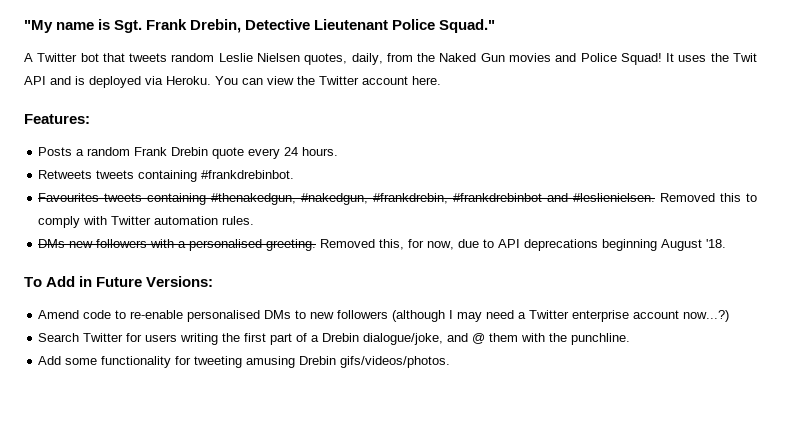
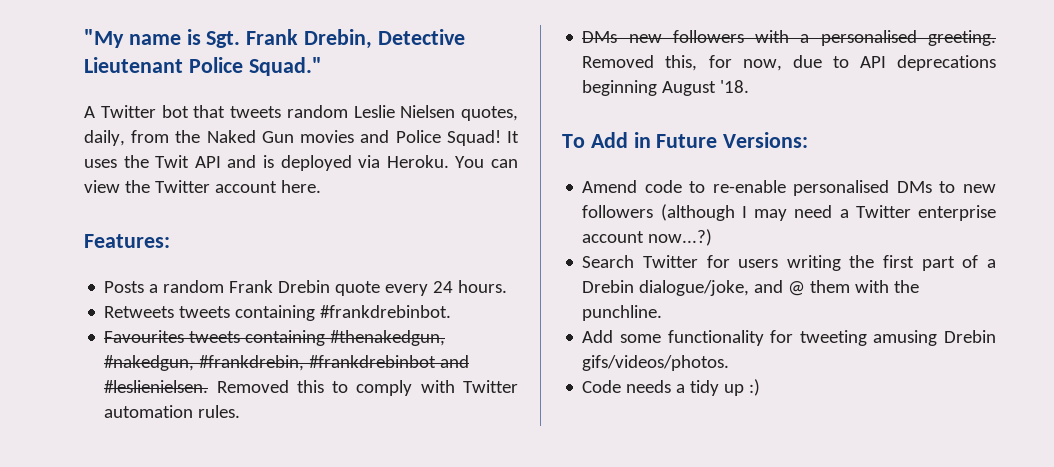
+ Code needs a tidy up :)

